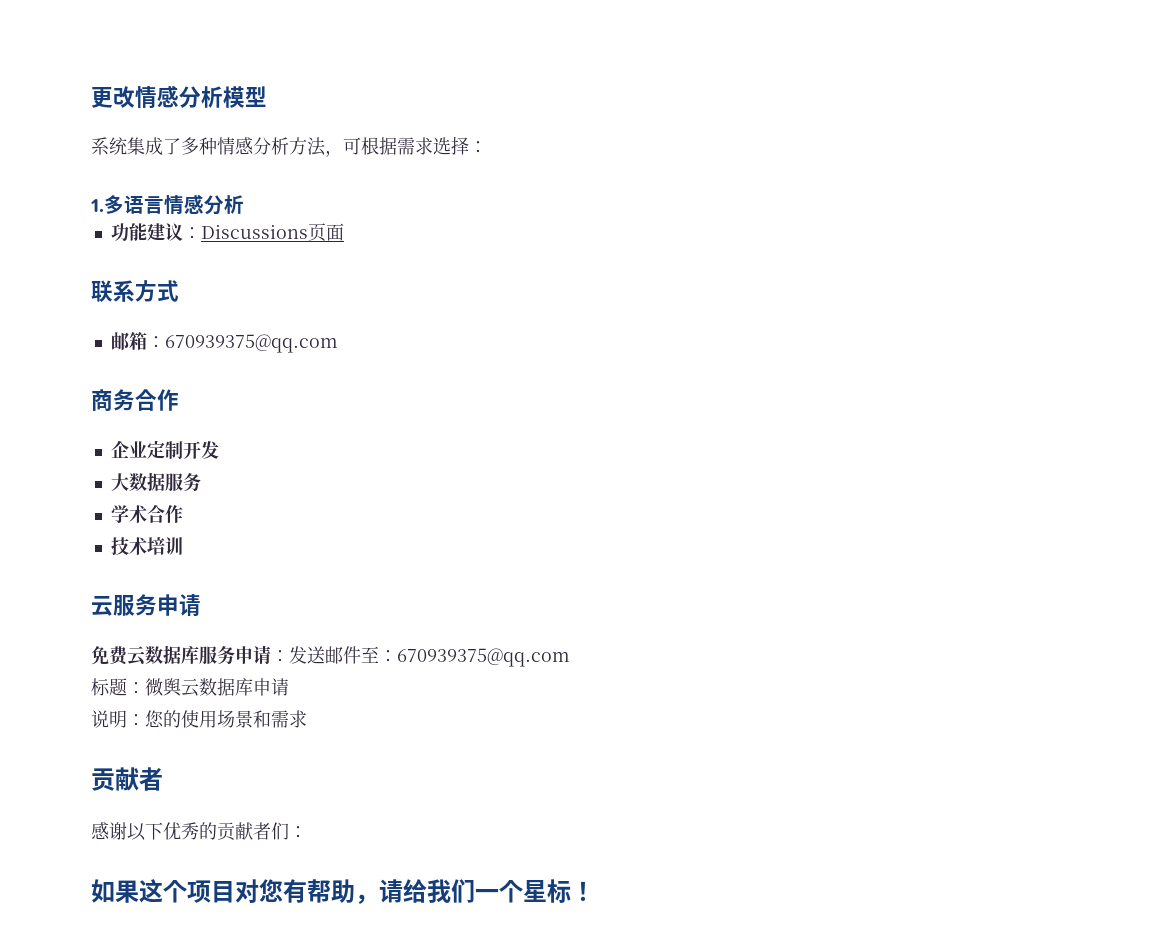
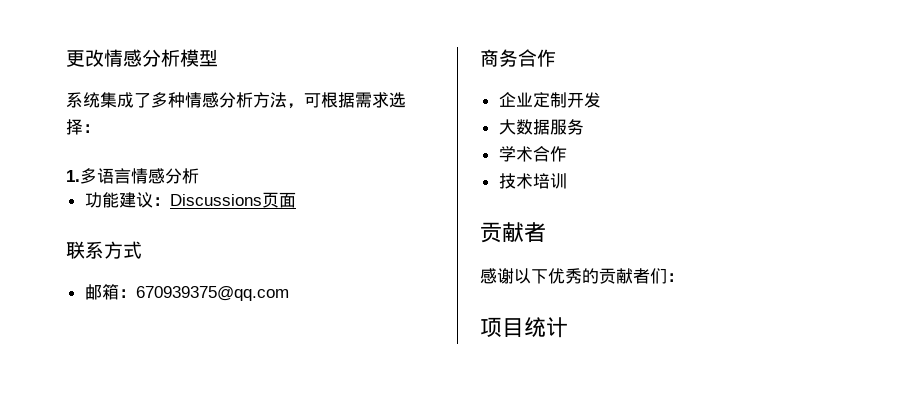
- 云服务申请
- 免费云数据库服务申请：发送邮件至：670939375@qq.com
- 标题：微舆云数据库申请
- 说明：您的使用场景和需求
- 如果这个项目对您有帮助，请给我们一个星标！
+ 项目统计

